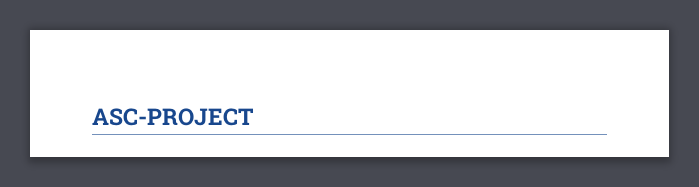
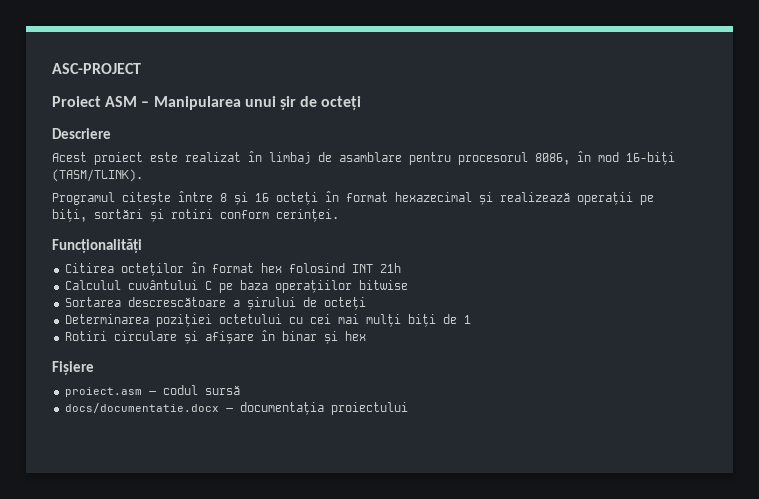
+ Proiect ASM – Manipularea unui șir de octeți
+ Descriere
+ Acest proiect este realizat în limbaj de asamblare pentru procesorul 8086, în mod 16-biți (TASM/TLINK).
+ Programul citește între 8 și 16 octeți în format hexazecimal și realizează operații pe biți, sortări și rotiri conform cerinței.
+ Funcționalități
+ Citirea octeților în format hex folosind INT 21h
+ Calculul cuvântului C pe baza operațiilor bitwise
+ Sortarea descrescătoare a șirului de octeți
+ Determinarea poziției octetului cu cei mai mulți biți de 1
+ Rotiri circulare și afișare în binar și hex
+ Fișiere
+ proiect.asm – codul sursă
+ docs/documentatie.docx – documentația proiectului

